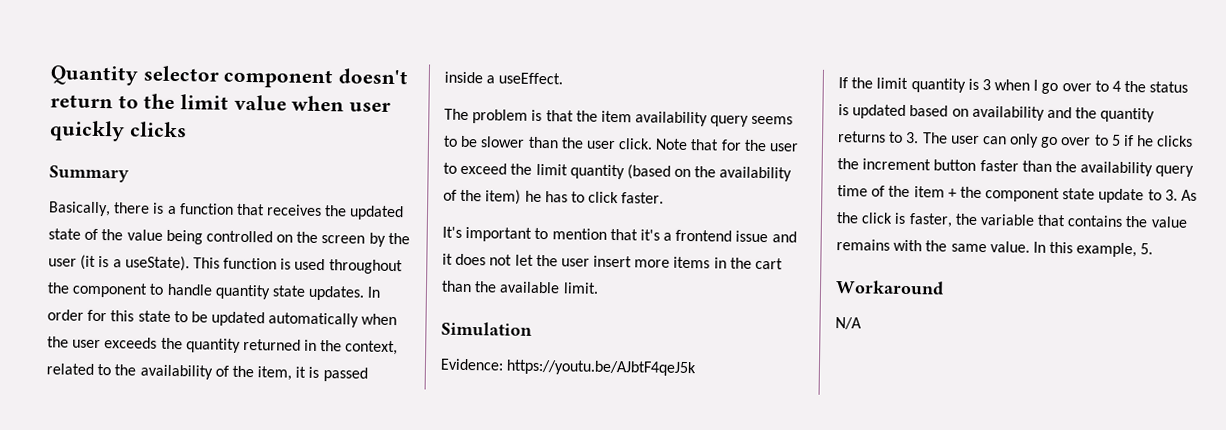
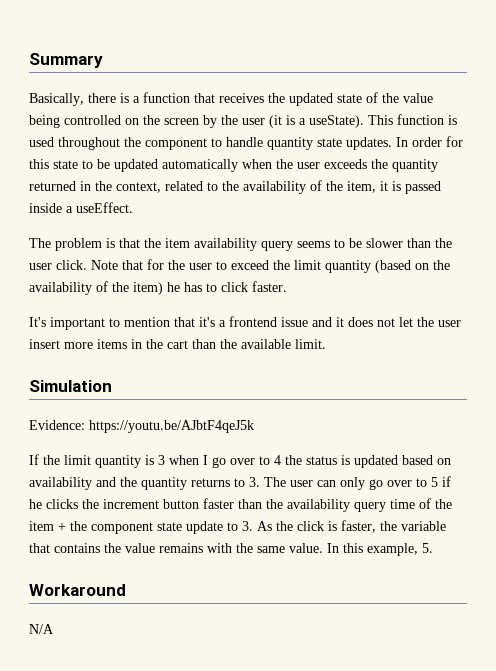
- Quantity selector component doesn't return to the limit value when user quickly clicks

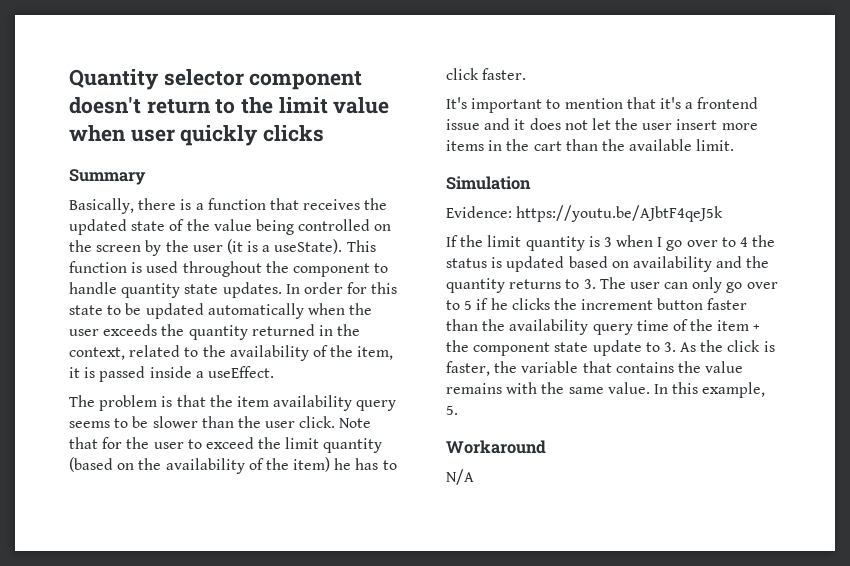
+ Quantity selector component doesn't return to the limit value when user quickly clicks

